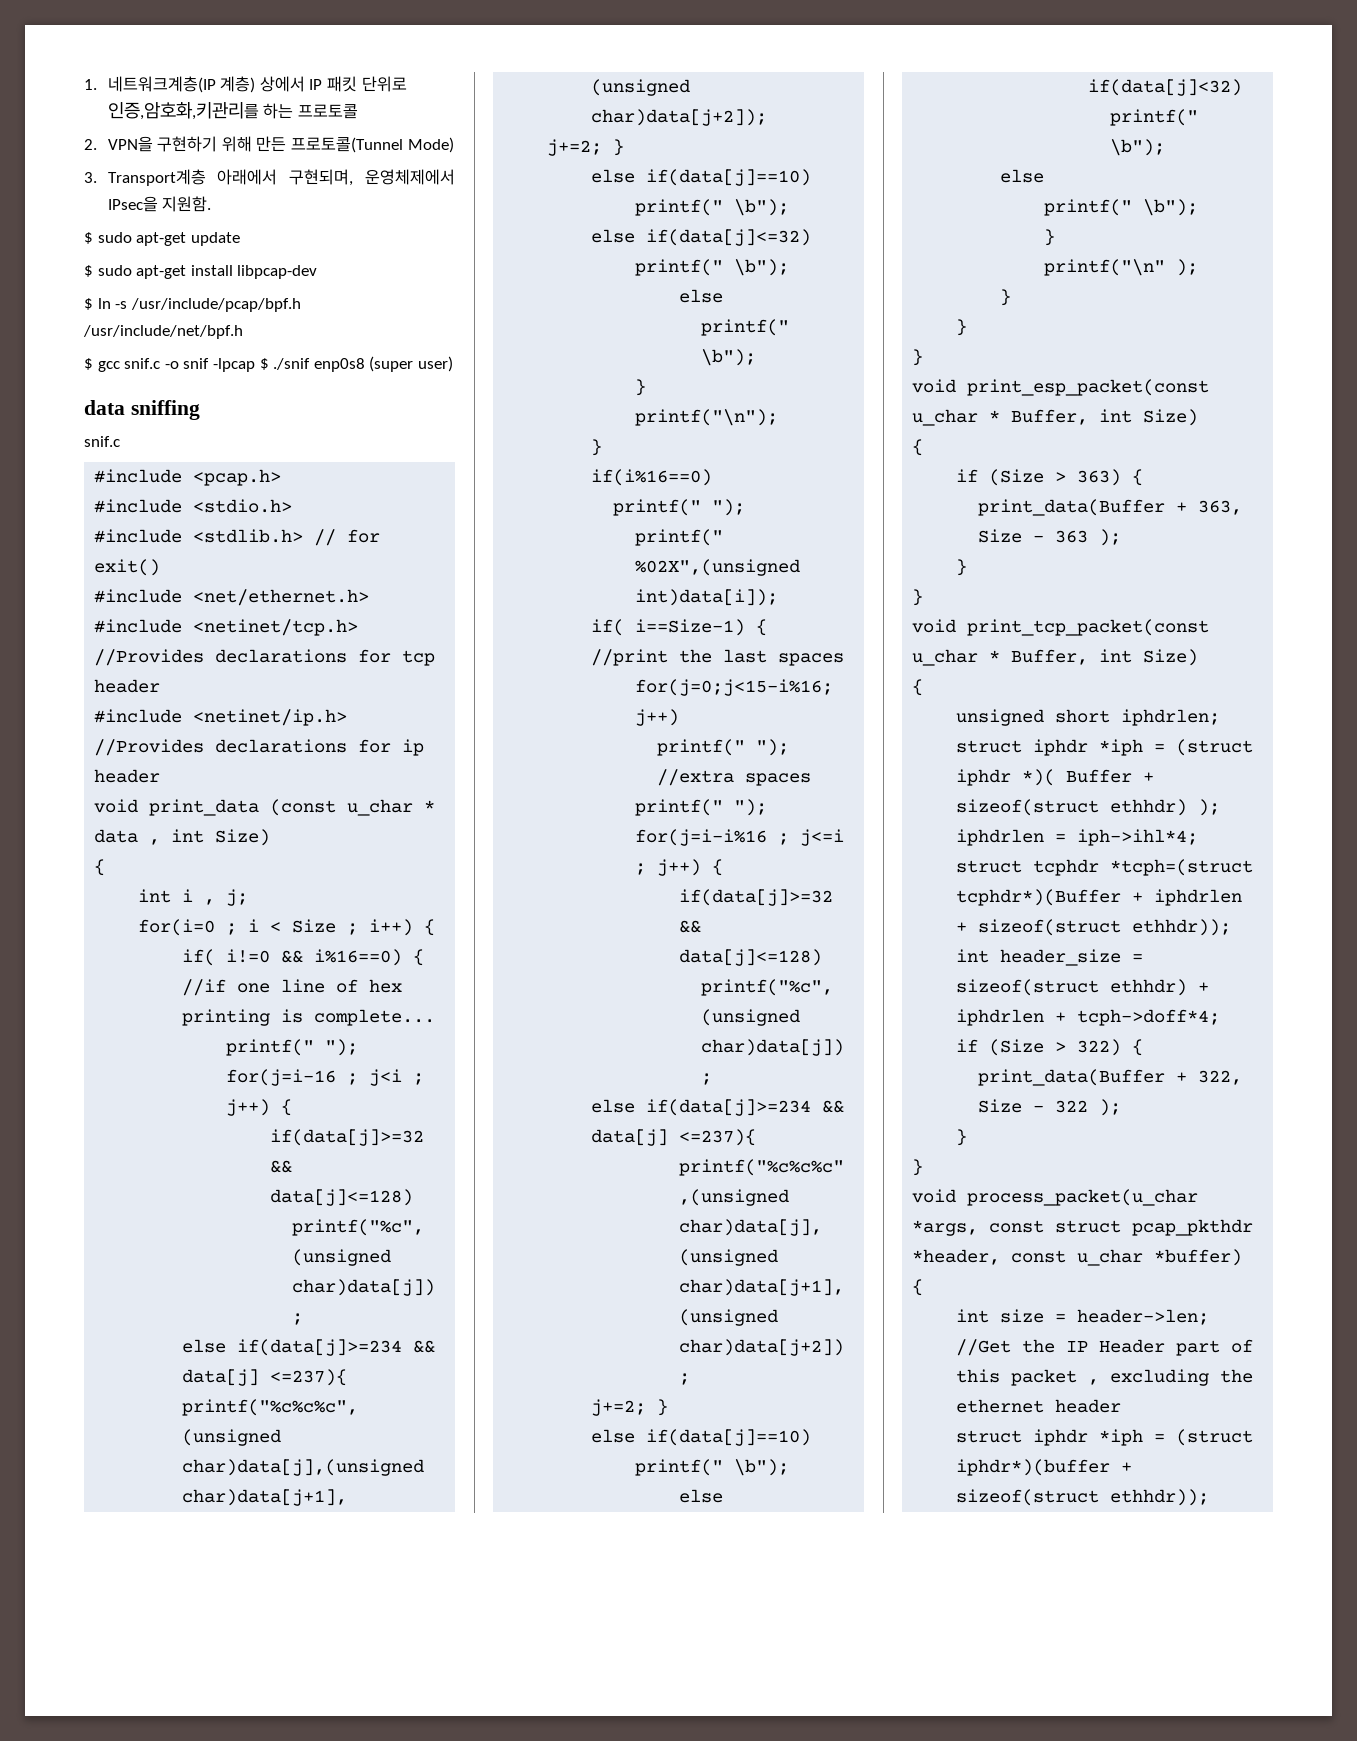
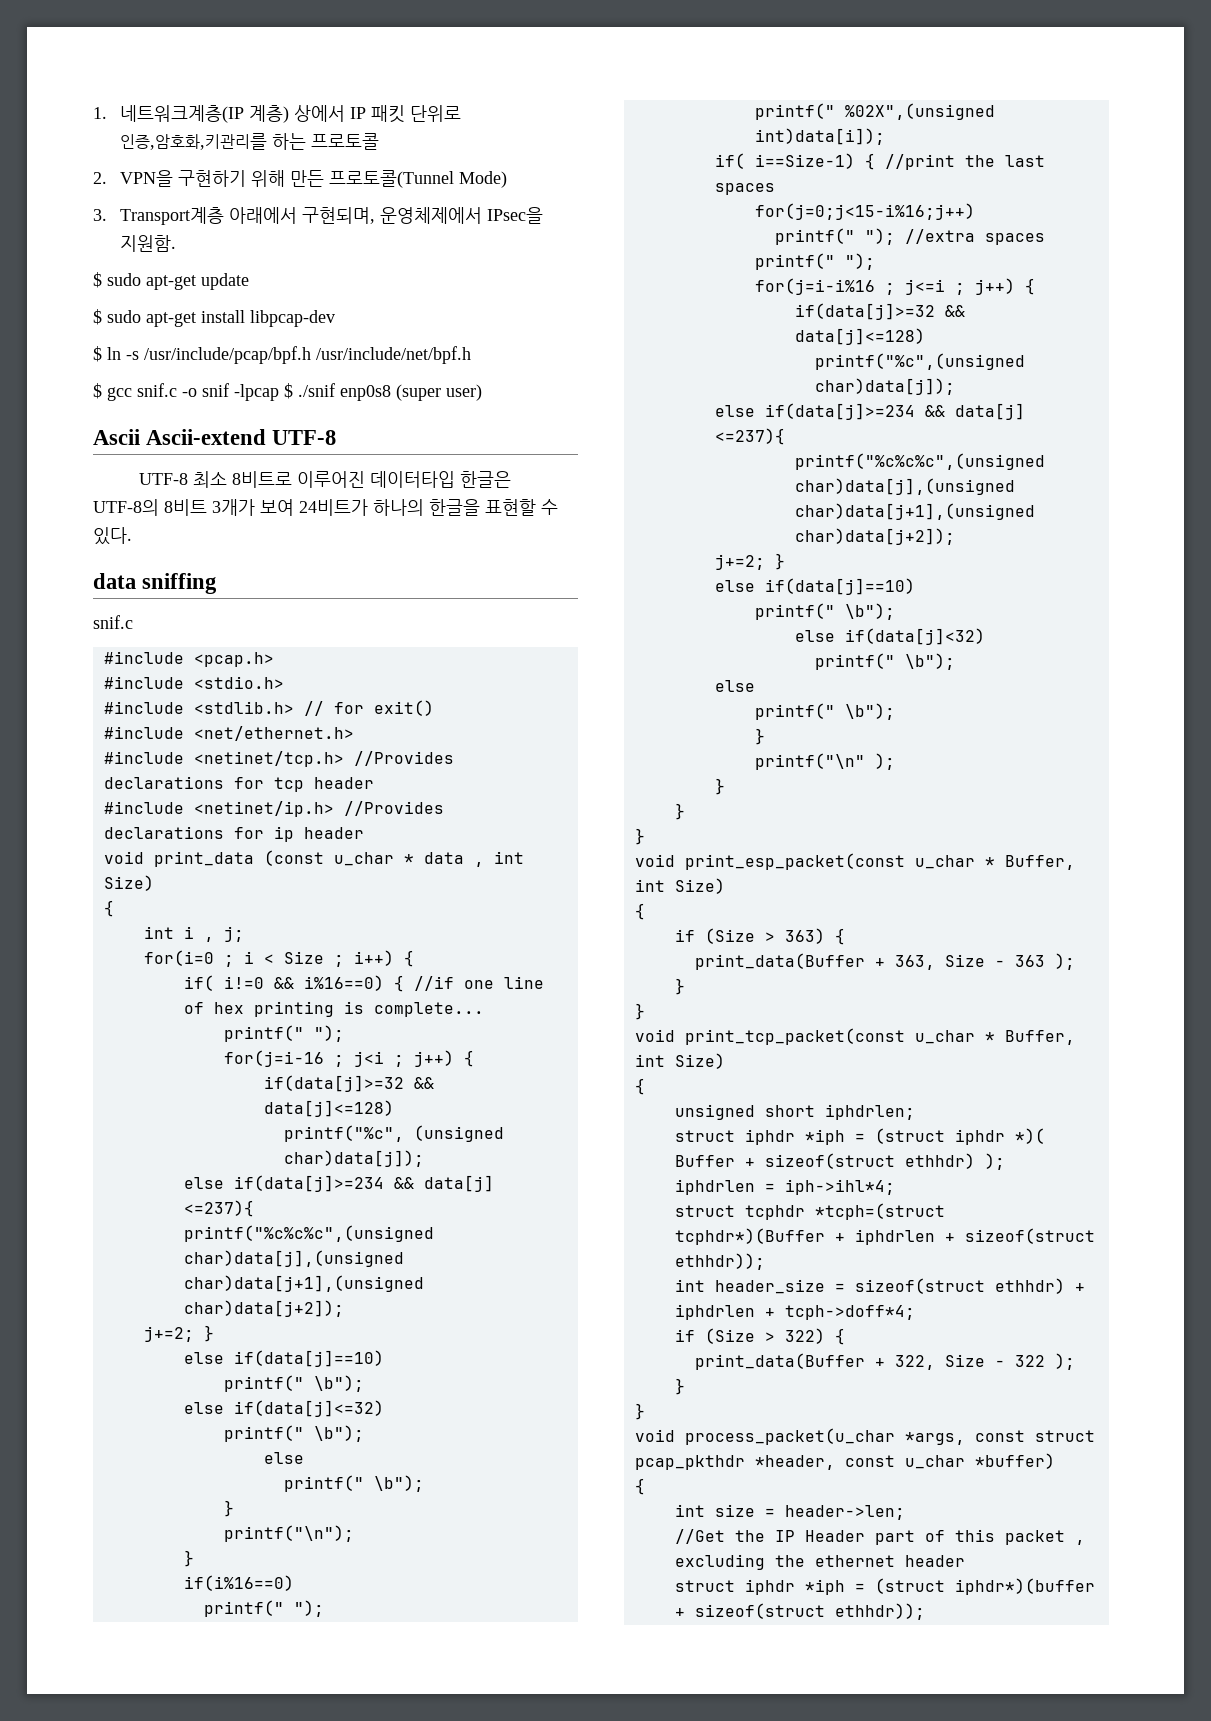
+ Ascii Ascii-extend UTF-8
+ UTF-8 최소 8비트로 이루어진 데이터타입 한글은 UTF-8의 8비트 3개가 보여 24비트가 하나의 한글을 표현할 수 있다.

